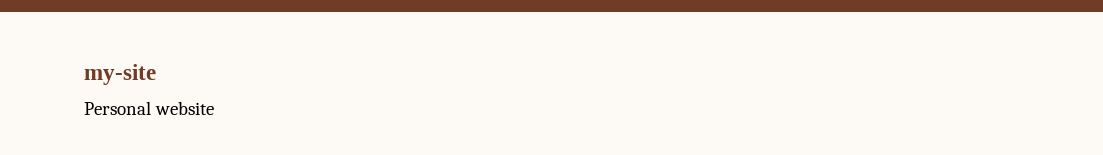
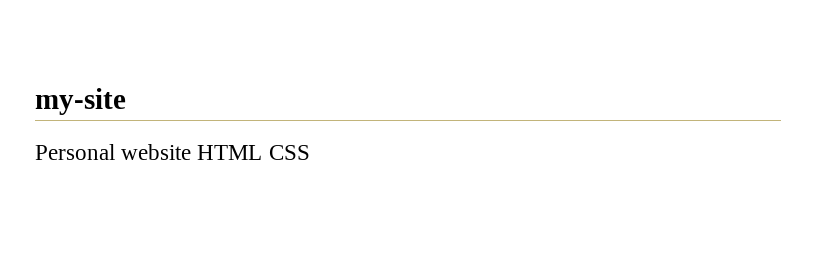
- Personal website
+ Personal website HTML CSS

